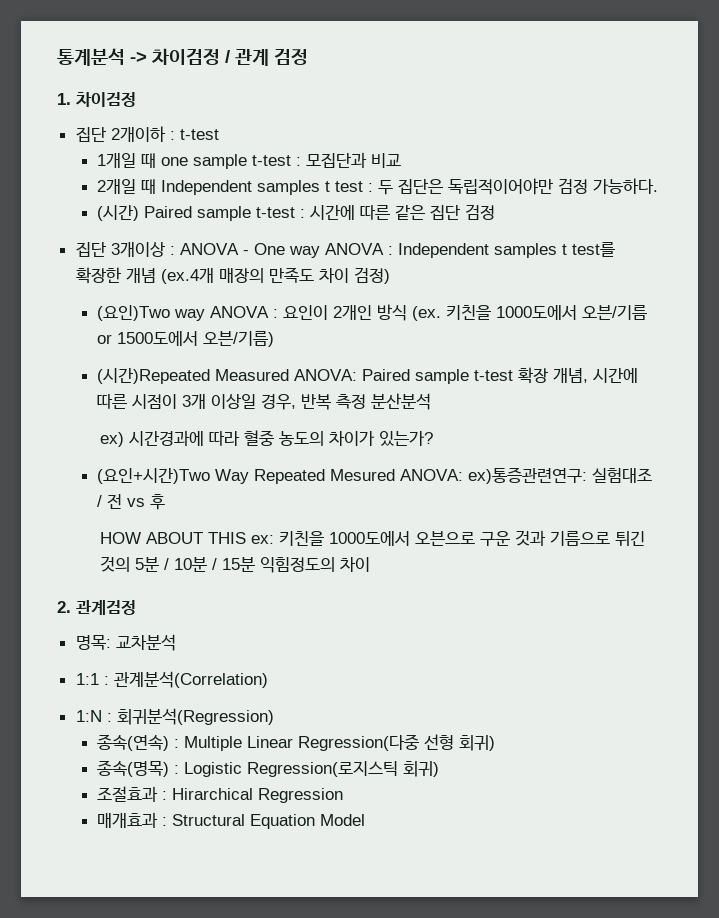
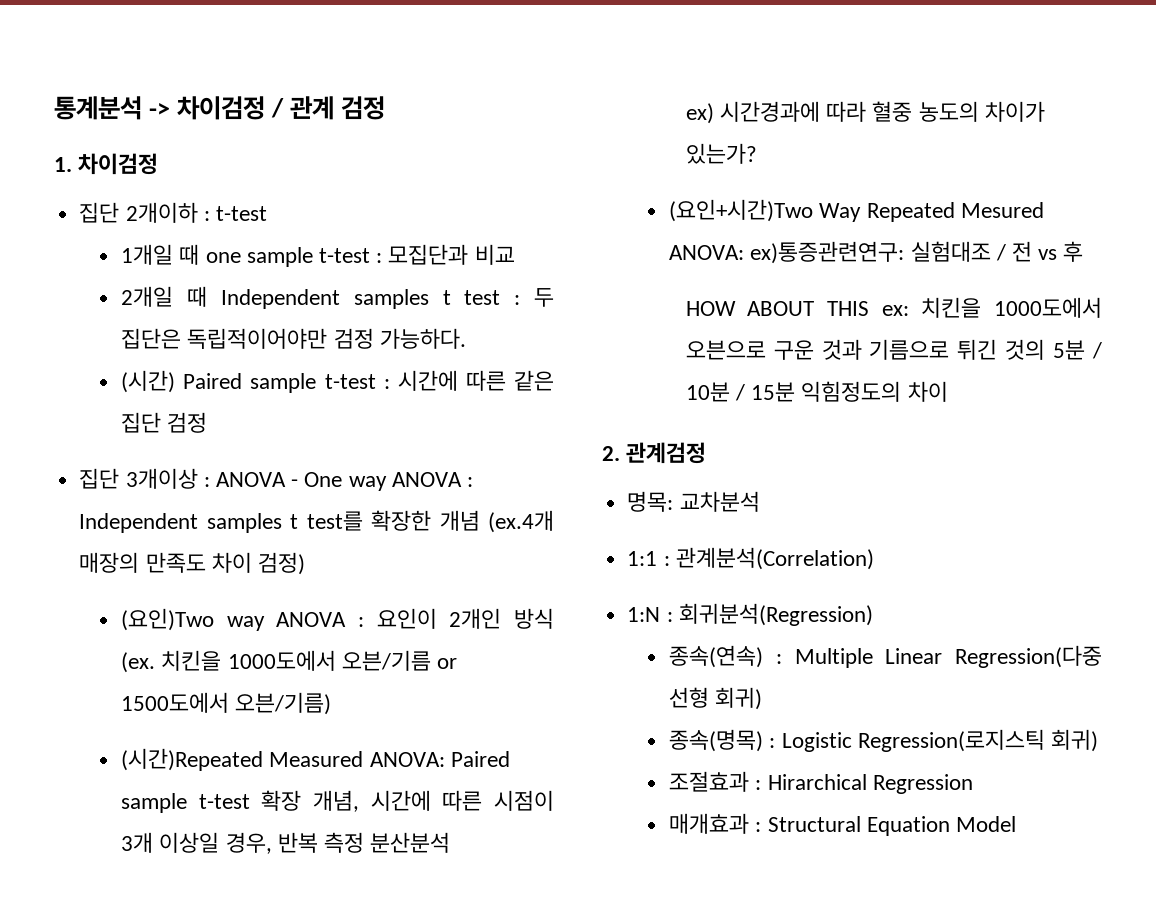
- 키친을 1000도에서 오븐/기름 or 1500도에서 오븐/기름)
+ 치킨을 1000도에서 오븐/기름 or 1500도에서 오븐/기름)
- HOW ABOUT THIS ex: 키친을 1000도에서 오븐으로 구운 것과 기름으로 튀긴 것의 5분 / 10분 / 15분 익힘정도의 차이
+ HOW ABOUT THIS ex: 치킨을 1000도에서 오븐으로 구운 것과 기름으로 튀긴 것의 5분 / 10분 / 15분 익힘정도의 차이

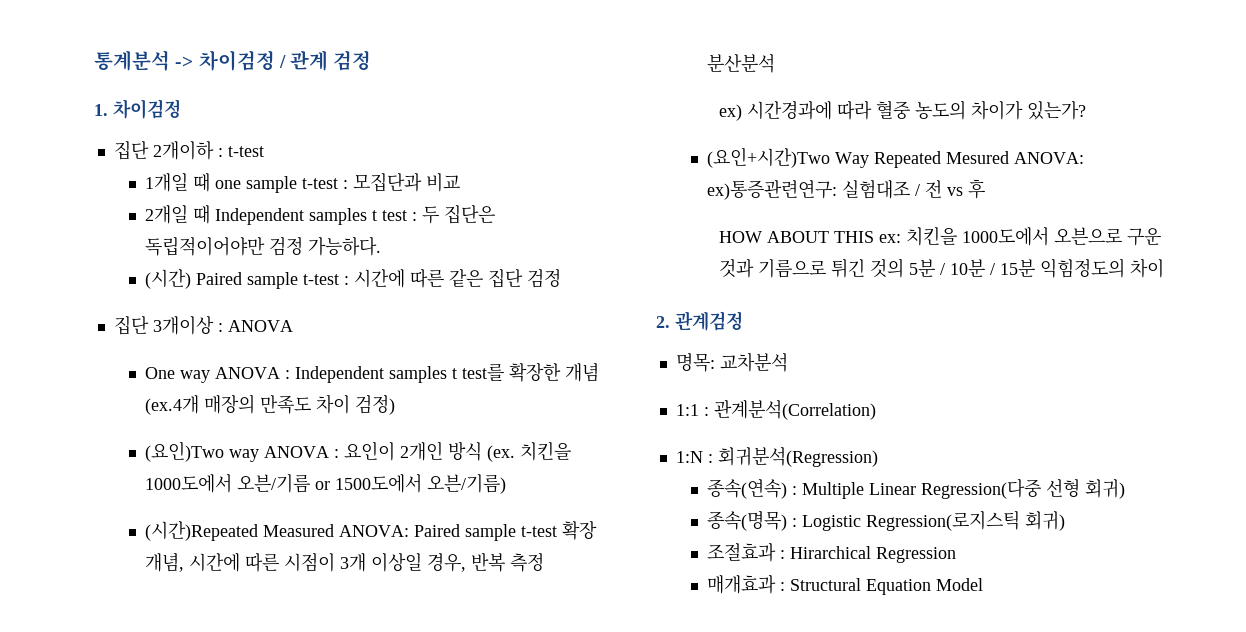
- 집단 3개이상 : ANOVA - One way ANOVA : Independent samples t test를 확장한 개념 (ex.4개 매장의 만족도 차이 검정)
+ 집단 3개이상 : ANOVA
+ One way ANOVA : Independent samples t test를 확장한 개념 (ex.4개 매장의 만족도 차이 검정)

